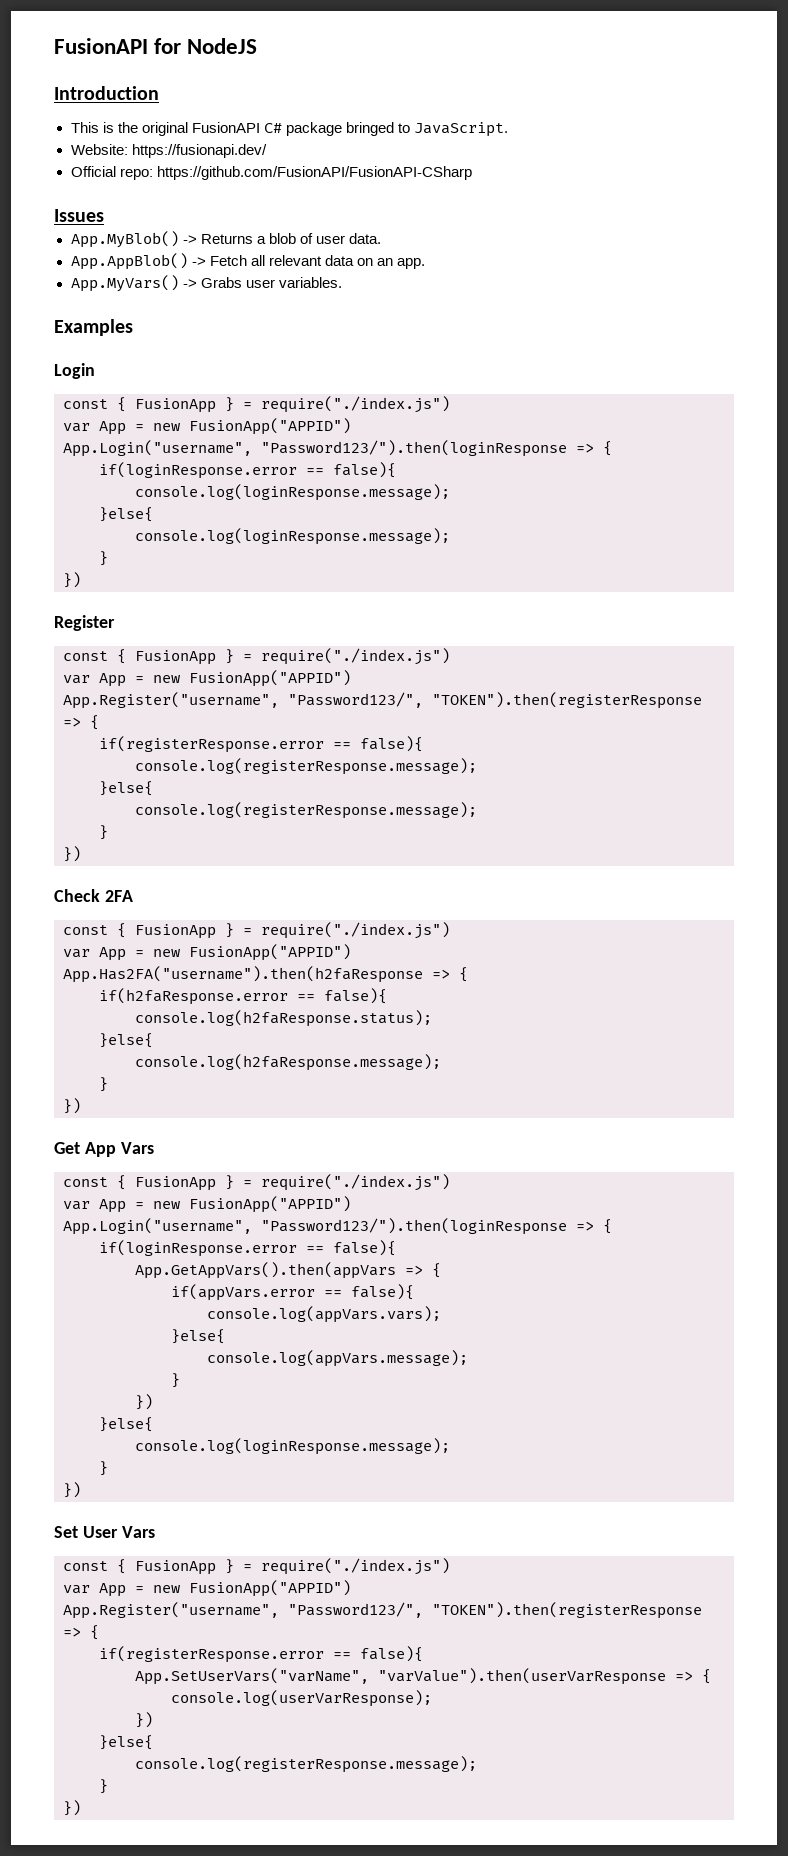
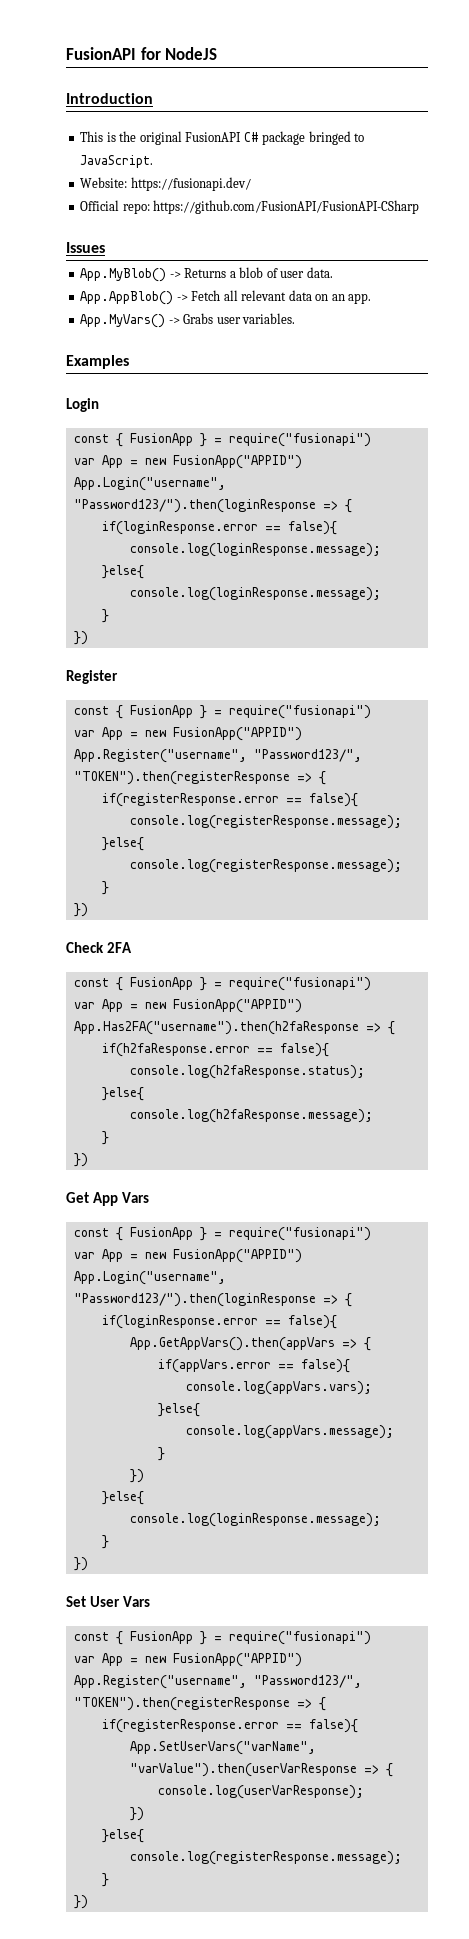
  Login
- const { FusionApp } = require("./index.js")
+ const { FusionApp } = require("fusionapi")
  Register
- const { FusionApp } = require("./index.js")
+ const { FusionApp } = require("fusionapi")
  Check 2FA
- const { FusionApp } = require("./index.js")
+ const { FusionApp } = require("fusionapi")
  Get App Vars
- const { FusionApp } = require("./index.js")
+ const { FusionApp } = require("fusionapi")
  Set User Vars
- const { FusionApp } = require("./index.js")
+ const { FusionApp } = require("fusionapi")

